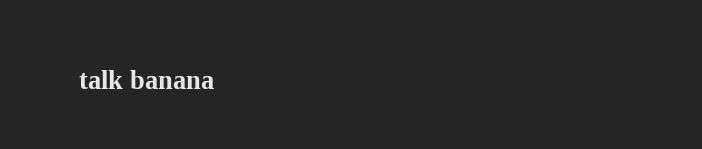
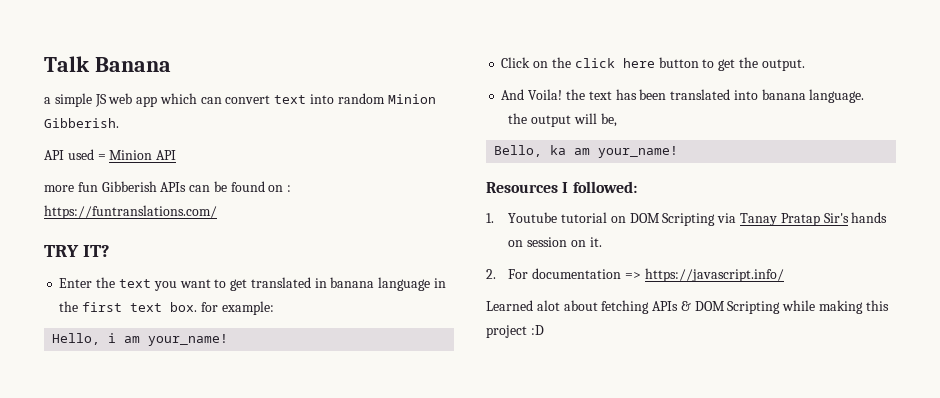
- talk banana
+ Talk Banana
+ a simple JS web app which can convert text into random Minion Gibberish.
+ API used = Minion API
+ more fun Gibberish APIs can be found on : https://funtranslations.com/
+ TRY IT?
+ Enter the text you want to get translated in banana language in the first text box. for example:
+ Hello, i am your_name!
+ Click on the click here button to get the output.
+ And Voila! the text has been translated into banana language.
+ the output will be,
+ Bello, ka am your_name!
+ Resources I followed:
+ 1. Youtube tutorial on DOM Scripting via Tanay Pratap Sir's hands on session on it.
+ 2. For documentation => https://javascript.info/
+ Learned alot about fetching APIs & DOM Scripting while making this project :D

